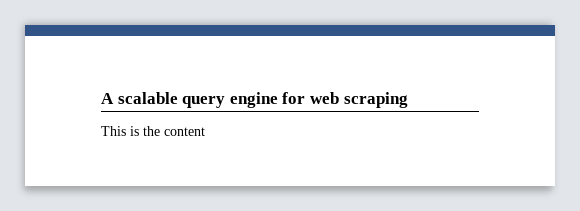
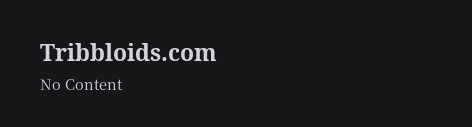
- A scalable query engine for web scraping
- This is the content
+ Tribbloids.com
+ No Content

